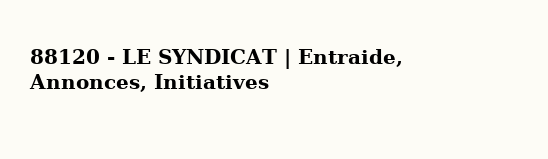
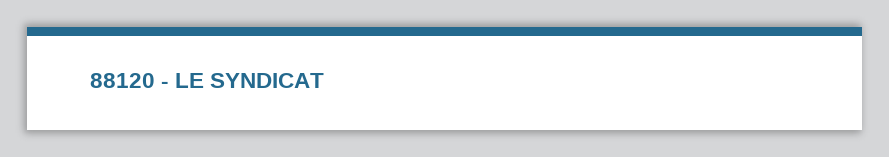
- 88120 - LE SYNDICAT | Entraide, Annonces, Initiatives
+ 88120 - LE SYNDICAT

